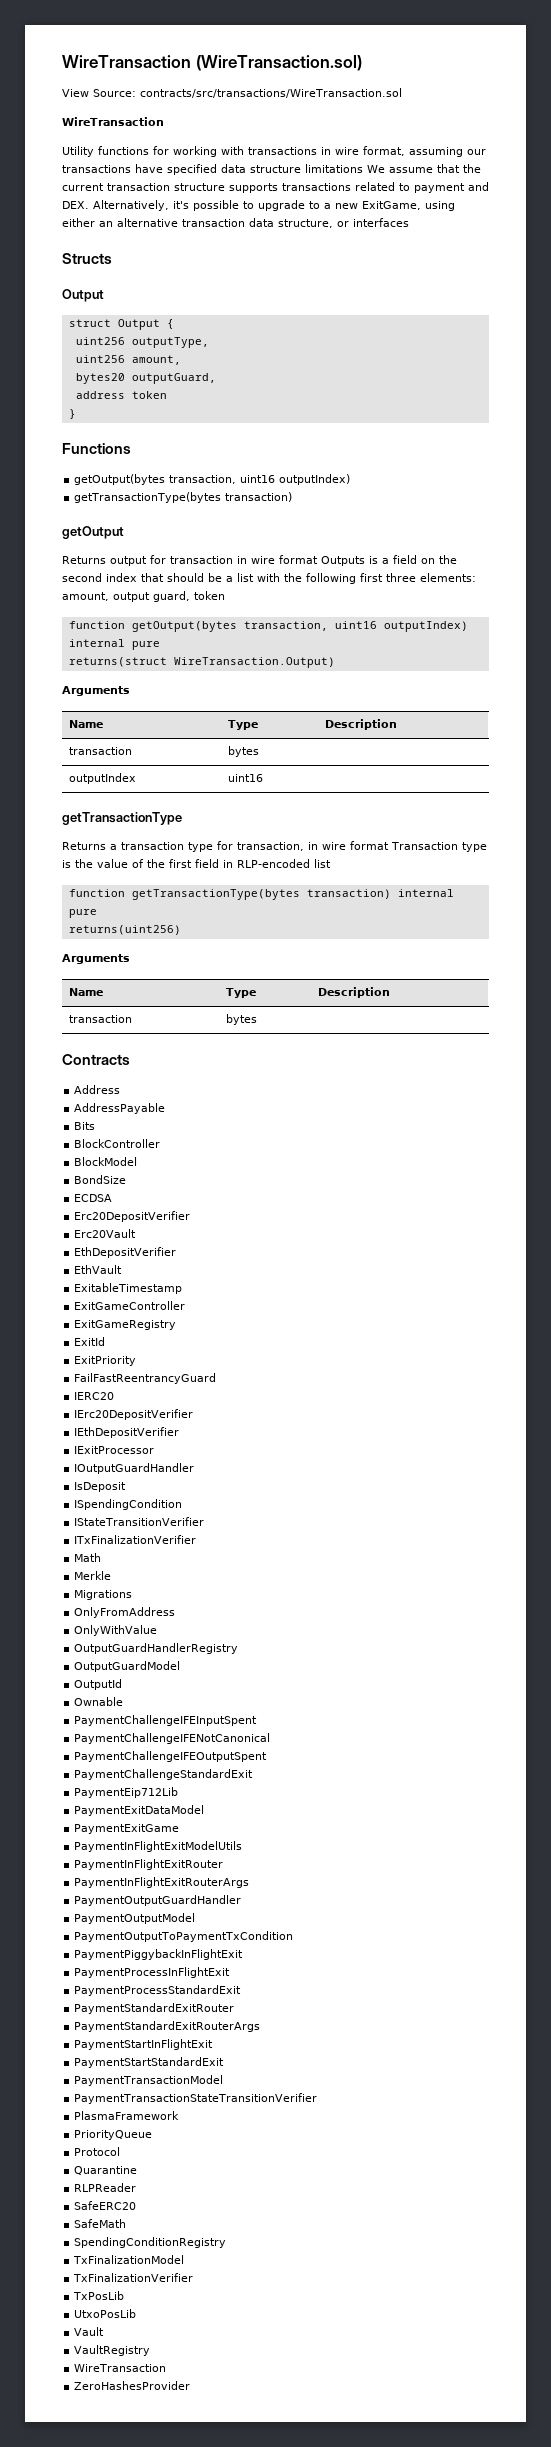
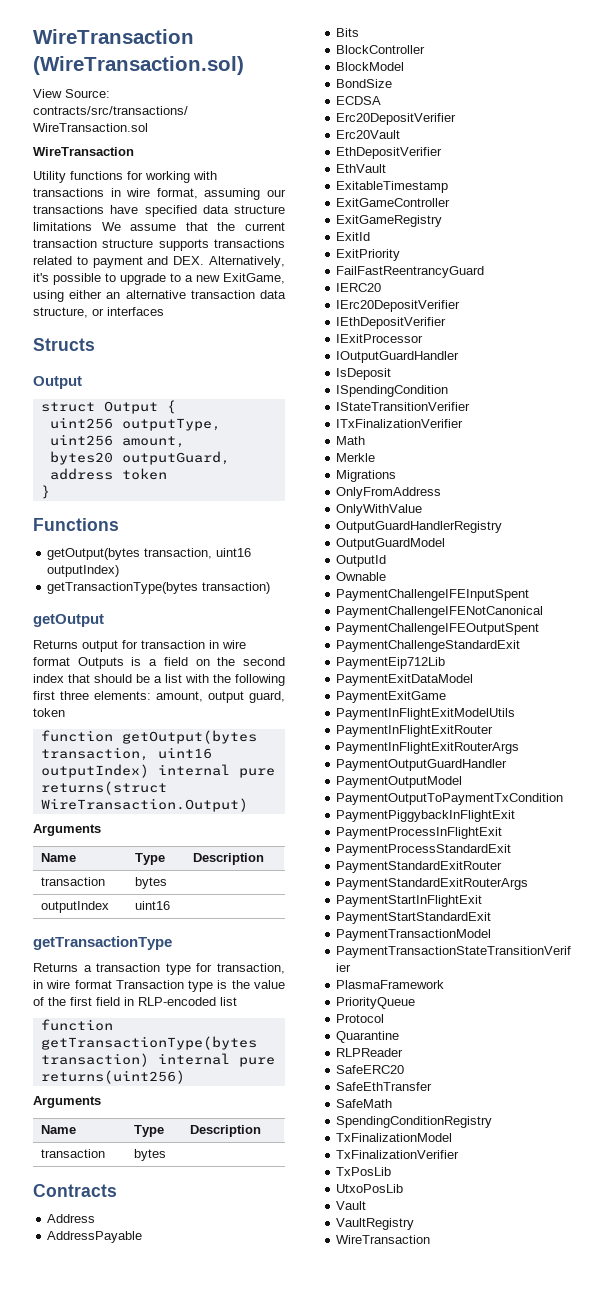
+ SafeEthTransfer
- ZeroHashesProvider

